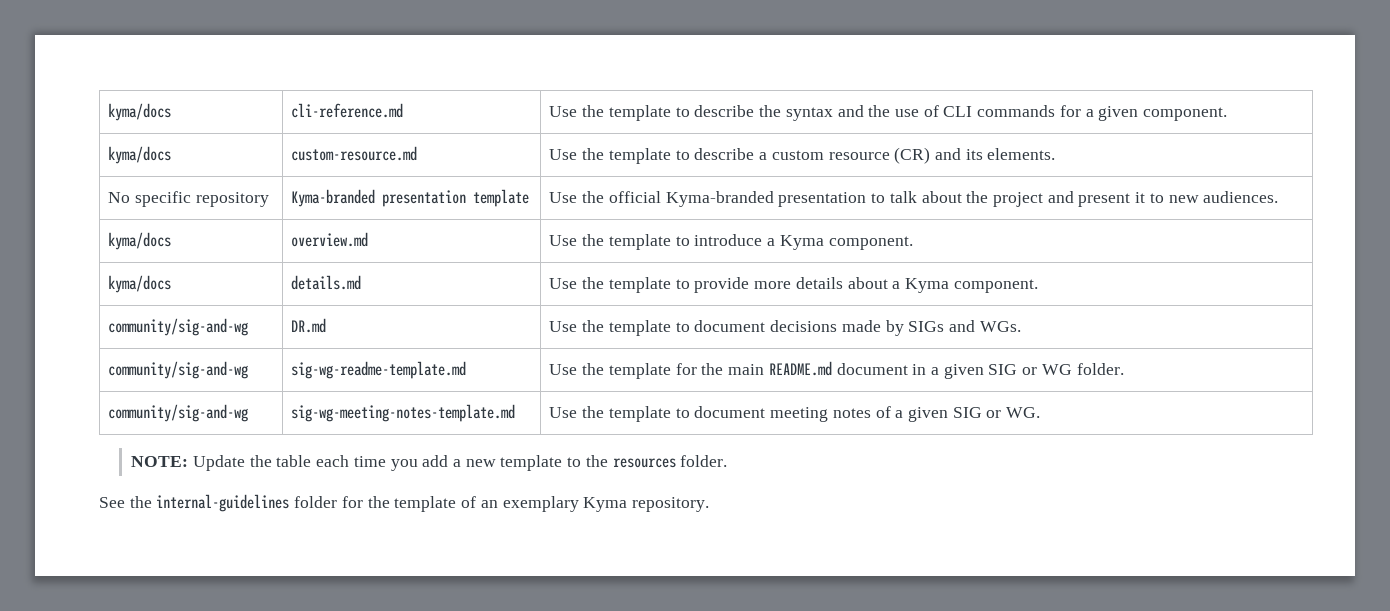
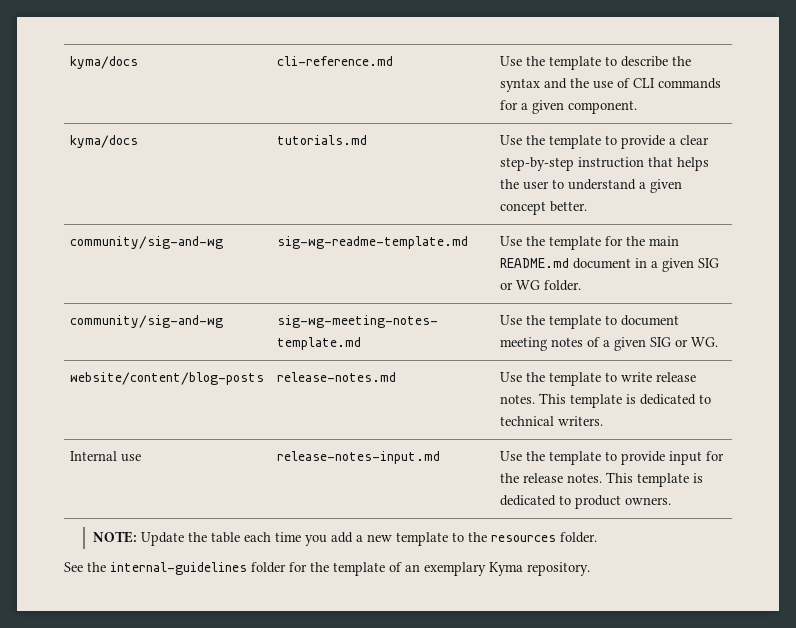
- kyma/docs | custom-resource.md | Use the template to describe a custom resource (CR) and its elements.
- No specific repository | Kyma-branded presentation template | Use the official Kyma-branded presentation to talk about the project and present it to new audiences.
- kyma/docs | overview.md | Use the template to introduce a Kyma component.
- kyma/docs | details.md | Use the template to provide more details about a Kyma component.
- community/sig-and-wg | DR.md | Use the template to document decisions made by SIGs and WGs.
+ kyma/docs | tutorials.md | Use the template to provide a clear step-by-step instruction that helps the user to understand a given concept better.
+ website/content/blog-posts | release-notes.md | Use the template to write release notes. This template is dedicated to technical writers.
+ Internal use | release-notes-input.md | Use the template to provide input for the release notes. This template is dedicated to product owners.

